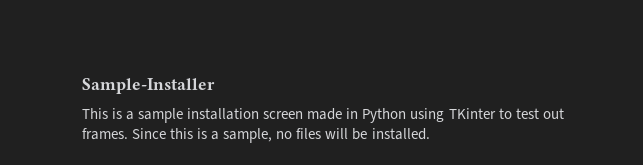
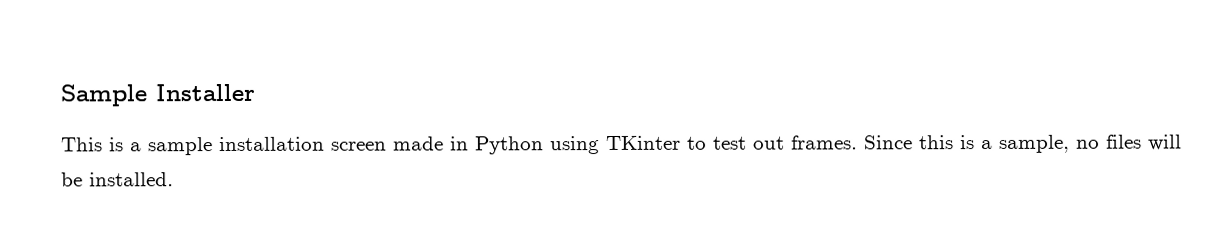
- Sample-Installer
+ Sample Installer

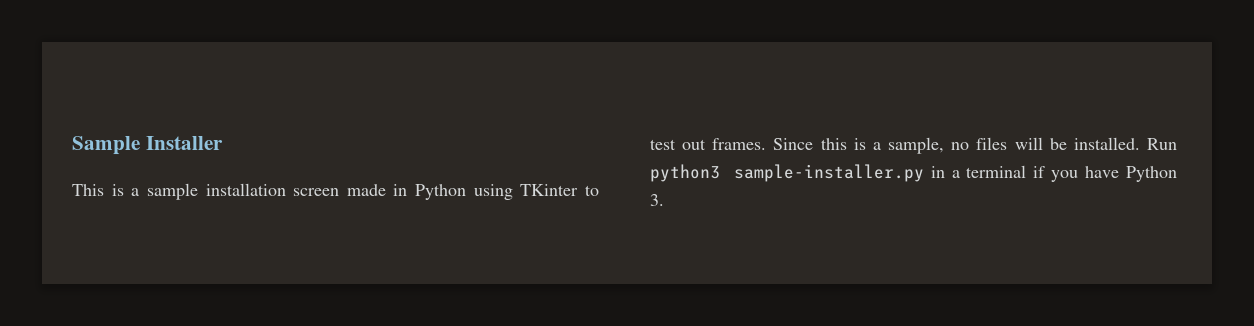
+ Run python3 sample-installer.py in a terminal if you have Python 3.

